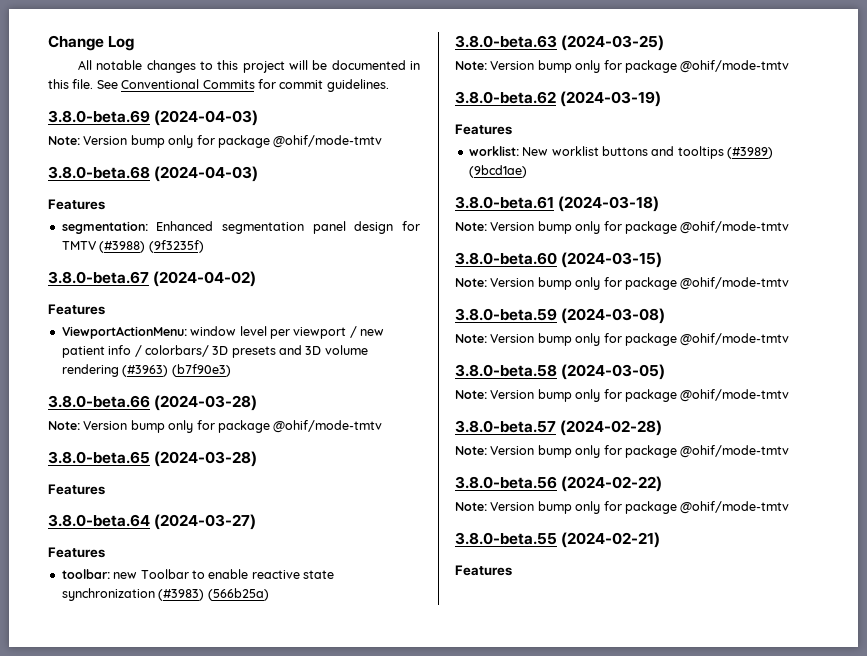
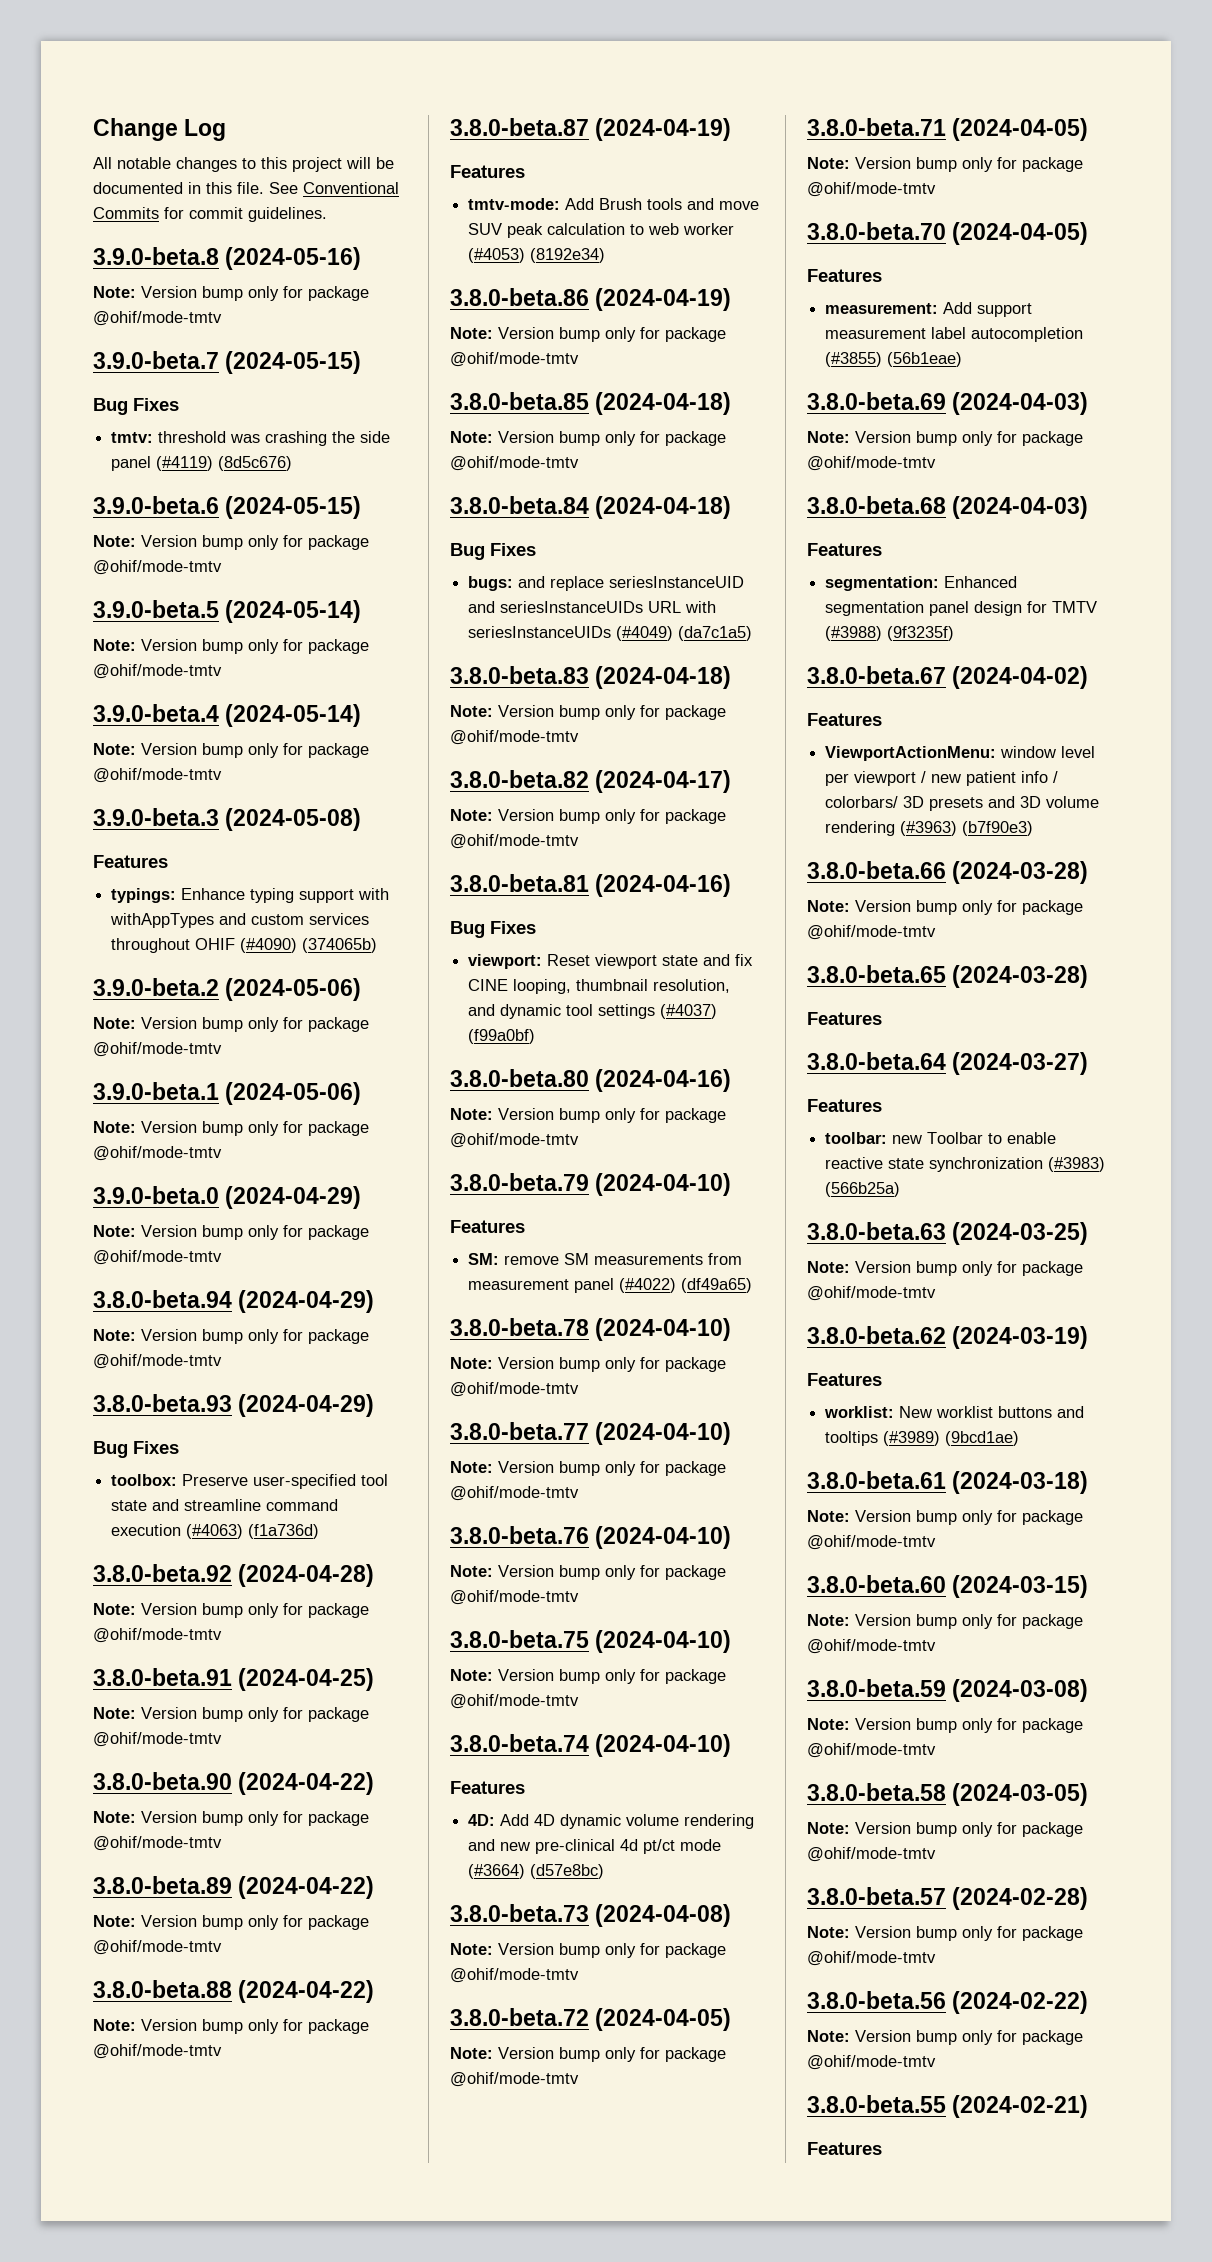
+ 3.9.0-beta.8 (2024-05-16)
+ Note: Version bump only for package @ohif/mode-tmtv
+ 3.9.0-beta.7 (2024-05-15)
+ Bug Fixes
+ tmtv: threshold was crashing the side panel (#4119) (8d5c676)
+ 3.9.0-beta.6 (2024-05-15)
+ Note: Version bump only for package @ohif/mode-tmtv
+ 3.9.0-beta.5 (2024-05-14)
+ Note: Version bump only for package @ohif/mode-tmtv
+ 3.9.0-beta.4 (2024-05-14)
+ Note: Version bump only for package @ohif/mode-tmtv
+ 3.9.0-beta.3 (2024-05-08)
+ Features
+ typings: Enhance typing support with withAppTypes and custom services throughout OHIF (#4090) (374065b)
+ 3.9.0-beta.2 (2024-05-06)
+ Note: Version bump only for package @ohif/mode-tmtv
+ 3.9.0-beta.1 (2024-05-06)
+ Note: Version bump only for package @ohif/mode-tmtv
+ 3.9.0-beta.0 (2024-04-29)
+ Note: Version bump only for package @ohif/mode-tmtv
+ 3.8.0-beta.94 (2024-04-29)
+ Note: Version bump only for package @ohif/mode-tmtv
+ 3.8.0-beta.93 (2024-04-29)
+ Bug Fixes
+ toolbox: Preserve user-specified tool state and streamline command execution (#4063) (f1a736d)
+ 3.8.0-beta.92 (2024-04-28)
+ Note: Version bump only for package @ohif/mode-tmtv
+ 3.8.0-beta.91 (2024-04-25)
+ Note: Version bump only for package @ohif/mode-tmtv
+ 3.8.0-beta.90 (2024-04-22)
+ Note: Version bump only for package @ohif/mode-tmtv
+ 3.8.0-beta.89 (2024-04-22)
+ Note: Version bump only for package @ohif/mode-tmtv
+ 3.8.0-beta.88 (2024-04-22)
+ Note: Version bump only for package @ohif/mode-tmtv
+ 3.8.0-beta.87 (2024-04-19)
+ Features
+ tmtv-mode: Add Brush tools and move SUV peak calculation to web worker (#4053) (8192e34)
+ 3.8.0-beta.86 (2024-04-19)
+ Note: Version bump only for package @ohif/mode-tmtv
+ 3.8.0-beta.85 (2024-04-18)
+ Note: Version bump only for package @ohif/mode-tmtv
+ 3.8.0-beta.84 (2024-04-18)
+ Bug Fixes
+ bugs: and replace seriesInstanceUID and seriesInstanceUIDs URL with seriesInstanceUIDs (#4049) (da7c1a5)
+ 3.8.0-beta.83 (2024-04-18)
+ Note: Version bump only for package @ohif/mode-tmtv
+ 3.8.0-beta.82 (2024-04-17)
+ Note: Version bump only for package @ohif/mode-tmtv
+ 3.8.0-beta.81 (2024-04-16)
+ Bug Fixes
+ viewport: Reset viewport state and fix CINE looping, thumbnail resolution, and dynamic tool settings (#4037) (f99a0bf)
+ 3.8.0-beta.80 (2024-04-16)
+ Note: Version bump only for package @ohif/mode-tmtv
+ 3.8.0-beta.79 (2024-04-10)
+ Features
+ SM: remove SM measurements from measurement panel (#4022) (df49a65)
+ 3.8.0-beta.78 (2024-04-10)
+ Note: Version bump only for package @ohif/mode-tmtv
+ 3.8.0-beta.77 (2024-04-10)
+ Note: Version bump only for package @ohif/mode-tmtv
+ 3.8.0-beta.76 (2024-04-10)
+ Note: Version bump only for package @ohif/mode-tmtv
+ 3.8.0-beta.75 (2024-04-10)
+ Note: Version bump only for package @ohif/mode-tmtv
+ 3.8.0-beta.74 (2024-04-10)
+ Features
+ 4D: Add 4D dynamic volume rendering and new pre-clinical 4d pt/ct mode (#3664) (d57e8bc)
+ 3.8.0-beta.73 (2024-04-08)
+ Note: Version bump only for package @ohif/mode-tmtv
+ 3.8.0-beta.72 (2024-04-05)
+ Note: Version bump only for package @ohif/mode-tmtv
+ 3.8.0-beta.71 (2024-04-05)
+ Note: Version bump only for package @ohif/mode-tmtv
+ 3.8.0-beta.70 (2024-04-05)
+ Features
+ measurement: Add support measurement label autocompletion (#3855) (56b1eae)

